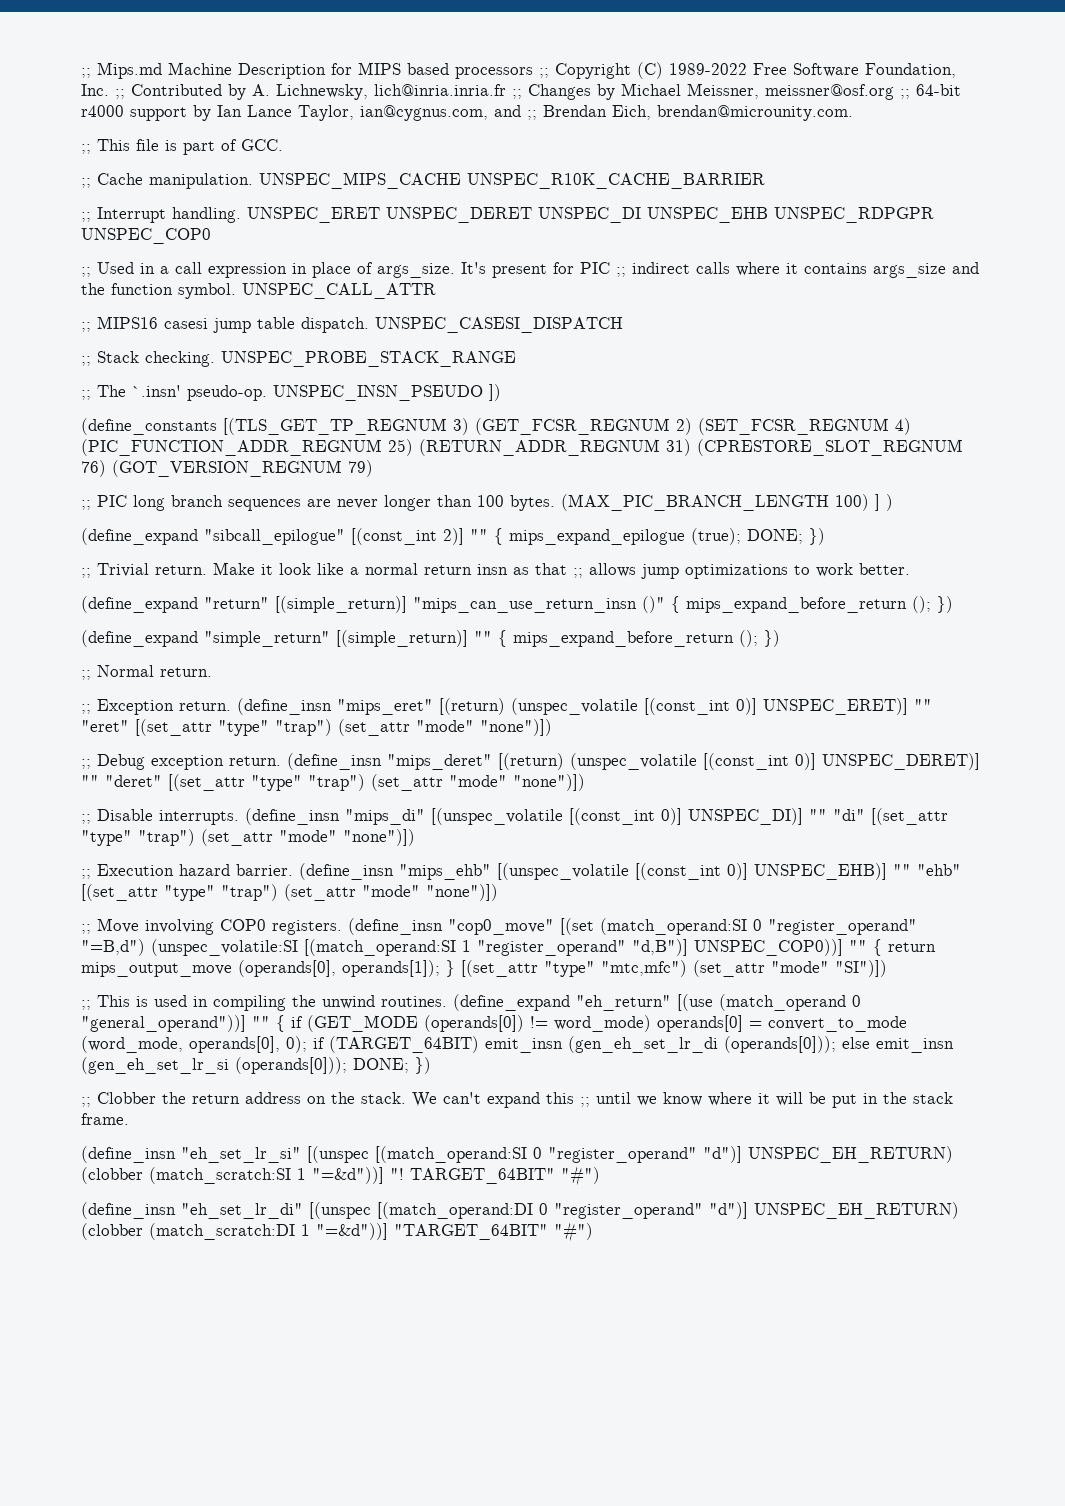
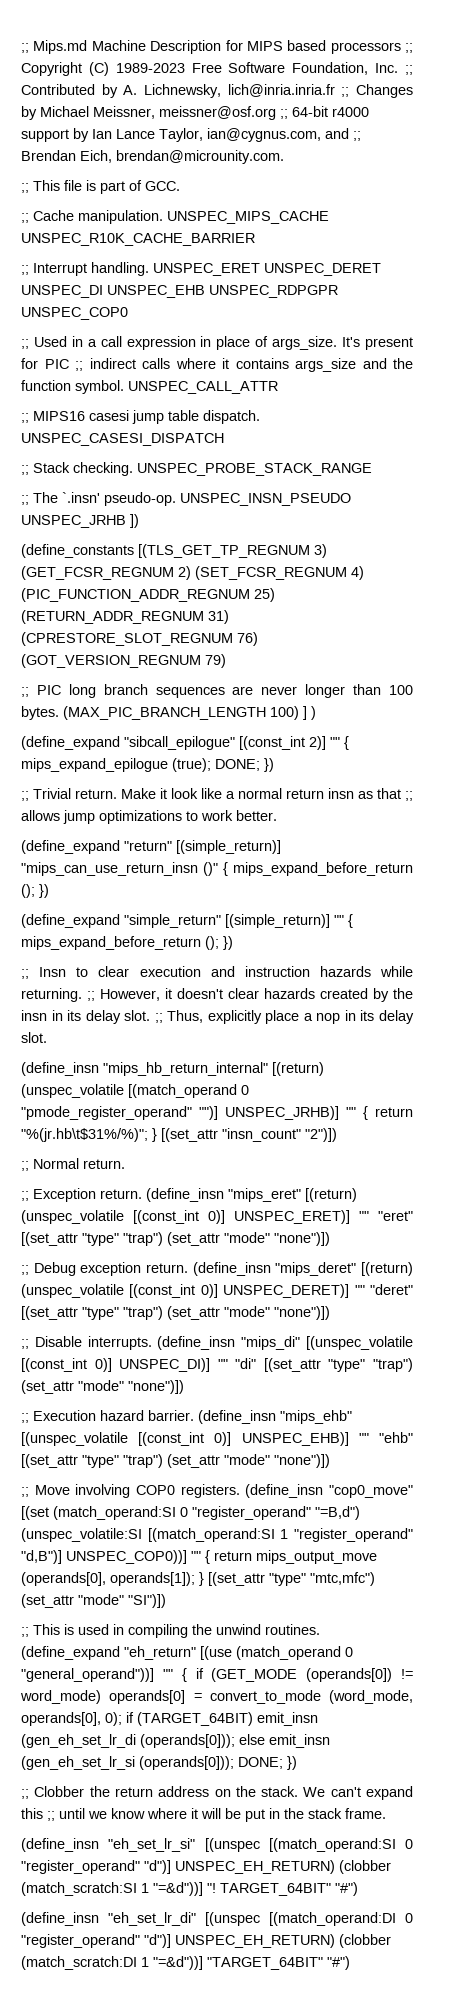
- ;; Mips.md Machine Description for MIPS based processors ;; Copyright (C) 1989-2022 Free Software Foundation, Inc. ;; Contributed by A. Lichnewsky, lich@inria.inria.fr ;; Changes by Michael Meissner, meissner@osf.org ;; 64-bit r4000 support by Ian Lance Taylor, ian@cygnus.com, and ;; Brendan Eich, brendan@microunity.com.
+ ;; Mips.md Machine Description for MIPS based processors ;; Copyright (C) 1989-2023 Free Software Foundation, Inc. ;; Contributed by A. Lichnewsky, lich@inria.inria.fr ;; Changes by Michael Meissner, meissner@osf.org ;; 64-bit r4000 support by Ian Lance Taylor, ian@cygnus.com, and ;; Brendan Eich, brendan@microunity.com.
- UNSPEC_INSN_PSEUDO ])
+ UNSPEC_INSN_PSEUDO UNSPEC_JRHB ])
+ ;; Insn to clear execution and instruction hazards while returning. ;; However, it doesn't clear hazards created by the insn in its delay slot. ;; Thus, explicitly place a nop in its delay slot.
+ (define_insn "mips_hb_return_internal" [(return) (unspec_volatile [(match_operand 0 "pmode_register_operand" "")] UNSPEC_JRHB)] "" { return "%(jr.hb\t$31%/%)"; } [(set_attr "insn_count" "2")])

